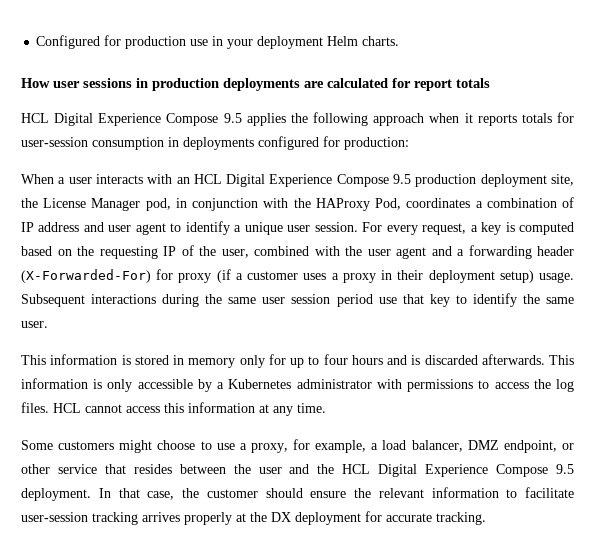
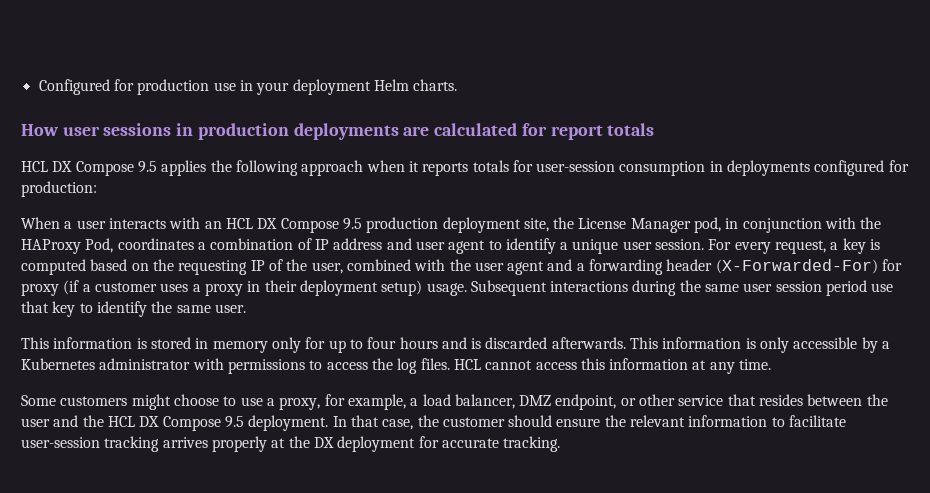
- HCL Digital Experience Compose 9.5 applies the following approach when it reports totals for user-session consumption in deployments configured for production:
+ HCL DX Compose 9.5 applies the following approach when it reports totals for user-session consumption in deployments configured for production:
- When a user interacts with an HCL Digital Experience Compose 9.5 production deployment site, the License Manager pod, in conjunction with the HAProxy Pod, coordinates a combination of IP address and user agent to identify a unique user session.
+ When a user interacts with an HCL DX Compose 9.5 production deployment site, the License Manager pod, in conjunction with the HAProxy Pod, coordinates a combination of IP address and user agent to identify a unique user session.
- Some customers might choose to use a proxy, for example, a load balancer, DMZ endpoint, or other service that resides between the user and the HCL Digital Experience Compose 9.5 deployment.
+ Some customers might choose to use a proxy, for example, a load balancer, DMZ endpoint, or other service that resides between the user and the HCL DX Compose 9.5 deployment.

